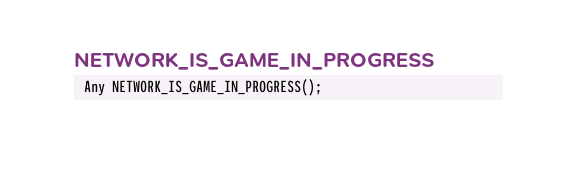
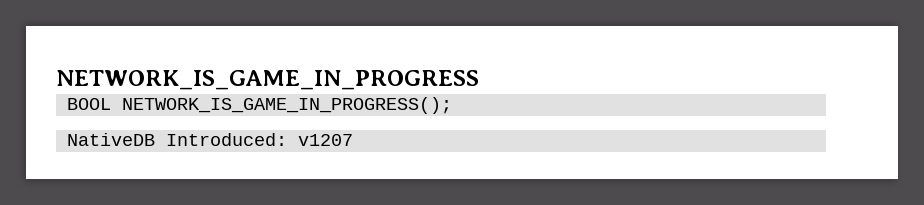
- Any NETWORK_IS_GAME_IN_PROGRESS();
+ BOOL NETWORK_IS_GAME_IN_PROGRESS();
+ NativeDB Introduced: v1207

